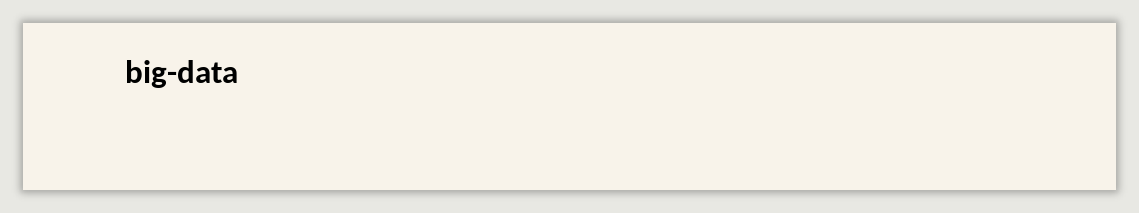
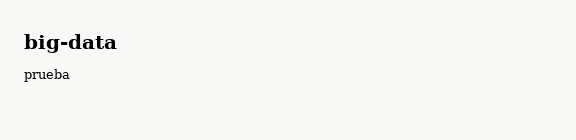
+ prueba

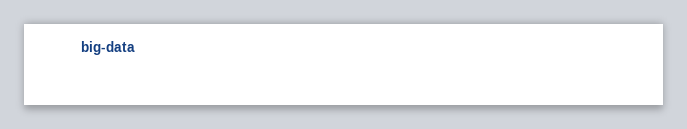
- prueba

